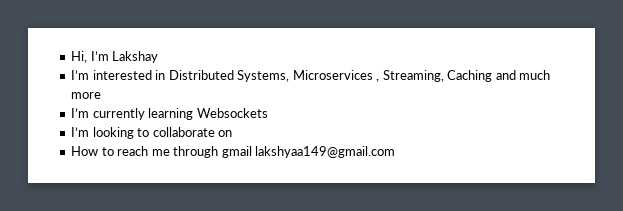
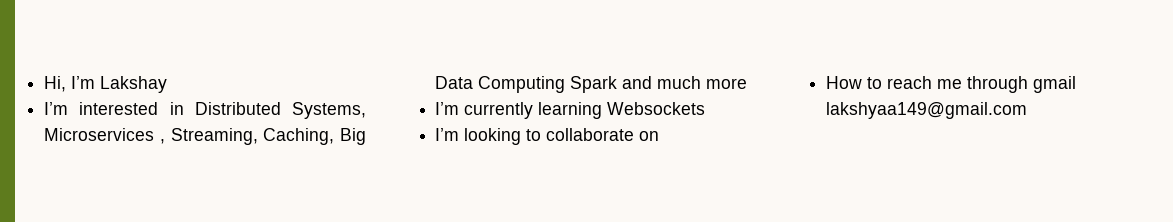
- I’m interested in Distributed Systems, Microservices , Streaming, Caching and much more
+ I’m interested in Distributed Systems, Microservices , Streaming, Caching, Big Data Computing Spark and much more

